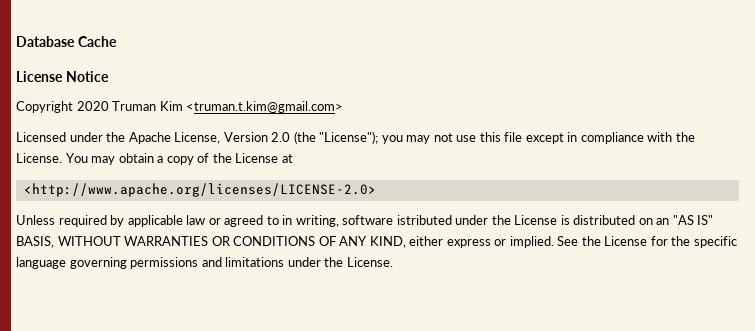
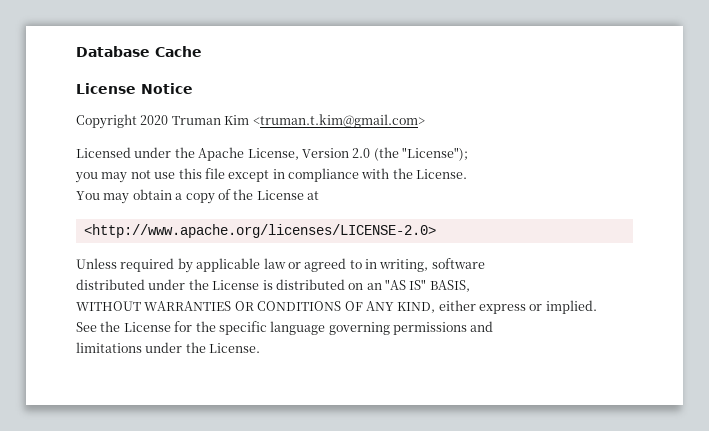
- Licensed under the Apache License, Version 2.0 (the "License"); you may not use this file except in compliance with the License. You may obtain a copy of the License at
+ Licensed under the Apache License, Version 2.0 (the "License");
+ you may not use this file except in compliance with the License.
+ You may obtain a copy of the License at
- Unless required by applicable law or agreed to in writing, software istributed under the License is distributed on an "AS IS" BASIS, WITHOUT WARRANTIES OR CONDITIONS OF ANY KIND, either express or implied. See the License for the specific language governing permissions and limitations under the License.
+ Unless required by applicable law or agreed to in writing, software
+ distributed under the License is distributed on an "AS IS" BASIS,
+ WITHOUT WARRANTIES OR CONDITIONS OF ANY KIND, either express or implied.
+ See the License for the specific language governing permissions and
+ limitations under the License.

